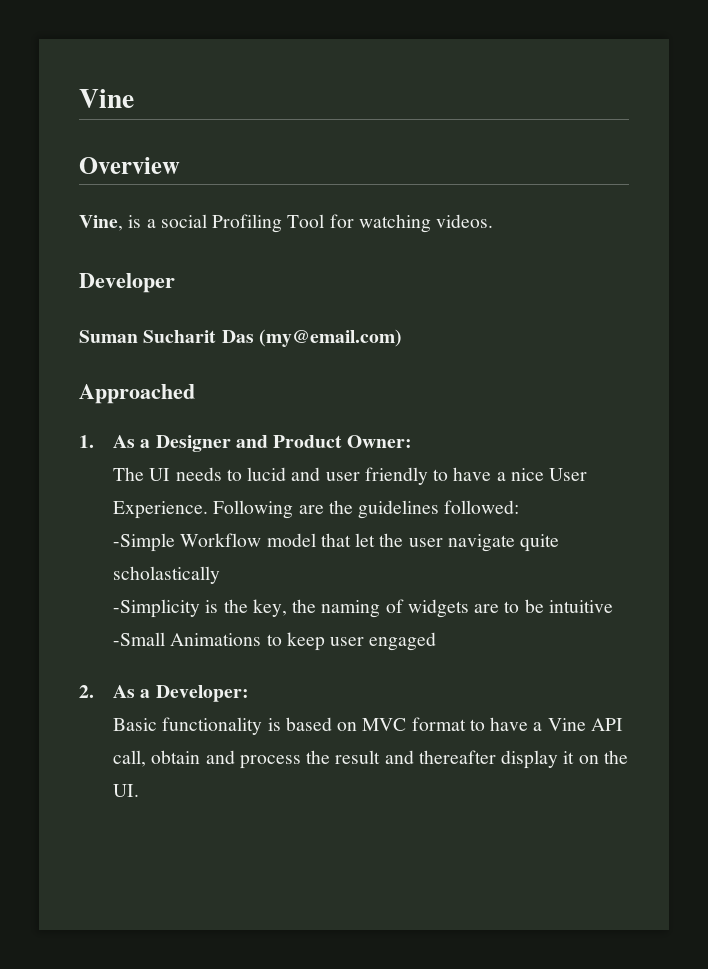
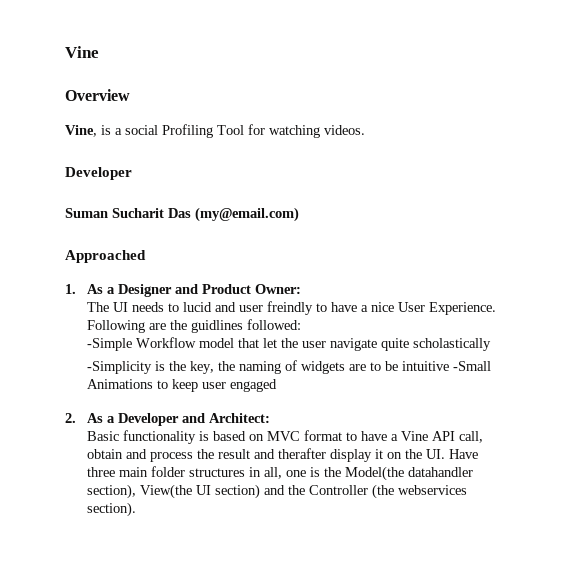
- The UI needs to lucid and user friendly to have a nice User Experience.
+ The UI needs to lucid and user freindly to have a nice User Experience.
- Following are the guidelines followed:
+ Following are the guidlines followed:
- 2. As a Developer:
+ 2. As a Developer and Architect:
- Basic functionality is based on MVC format to have a Vine API call, obtain and process the result and thereafter display it on the UI.
+ Basic functionality is based on MVC format to have a Vine API call, obtain and process the result and therafter display it on the UI. Have three main folder structures in all, one is the Model(the datahandler section), View(the UI section) and the Controller (the webservices section).

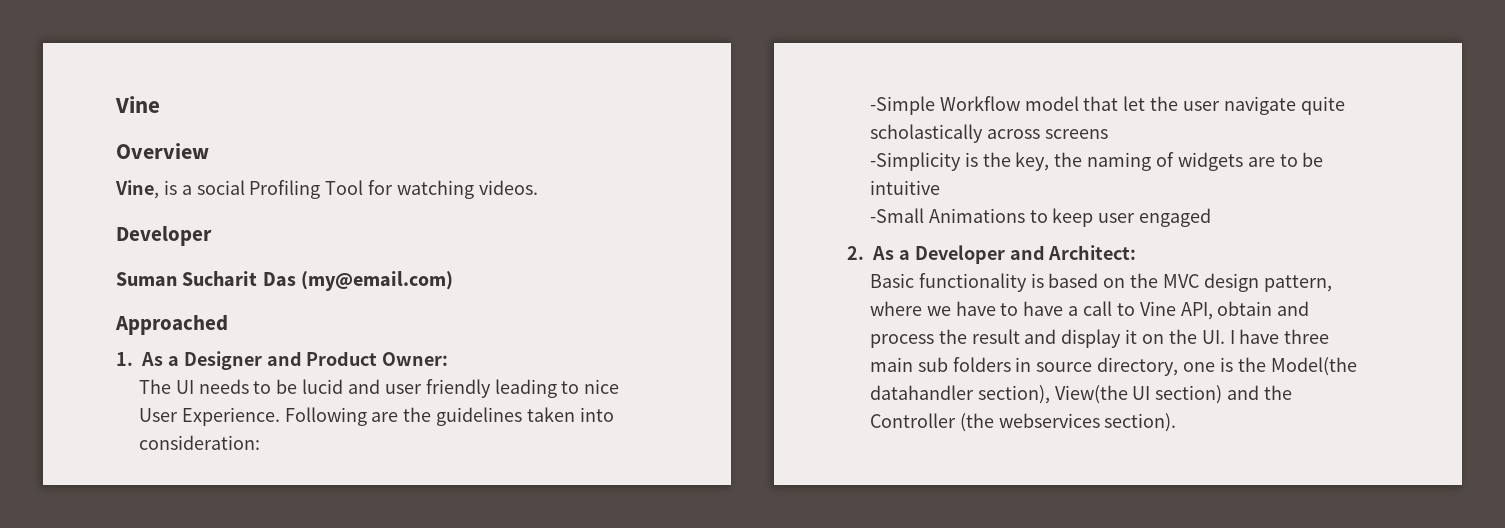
- The UI needs to lucid and user freindly to have a nice User Experience.
+ The UI needs to be lucid and user friendly leading to nice User Experience.
- Following are the guidlines followed:
+ Following are the guidelines taken into consideration:
- -Simple Workflow model that let the user navigate quite scholastically
+ -Simple Workflow model that let the user navigate quite scholastically across screens
- -Simplicity is the key, the naming of widgets are to be intuitive -Small Animations to keep user engaged
+ -Simplicity is the key, the naming of widgets are to be intuitive
+ -Small Animations to keep user engaged
- Basic functionality is based on MVC format to have a Vine API call, obtain and process the result and therafter display it on the UI. Have three main folder structures in all, one is the Model(the datahandler section), View(the UI section) and the Controller (the webservices section).
+ Basic functionality is based on the MVC design pattern, where we have to have a call to Vine API, obtain and process the result and display it on the UI. I have three main sub folders in source directory, one is the Model(the datahandler section), View(the UI section) and the Controller (the webservices section).

